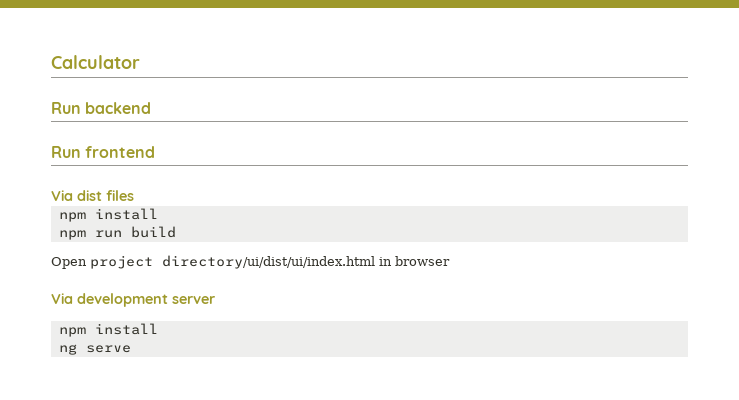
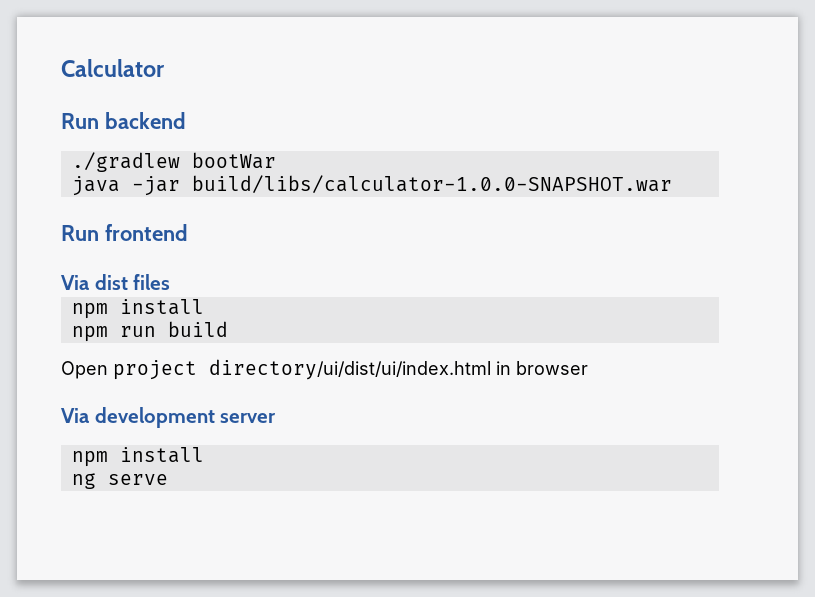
+ ./gradlew bootWar
+ java -jar build/libs/calculator-1.0.0-SNAPSHOT.war

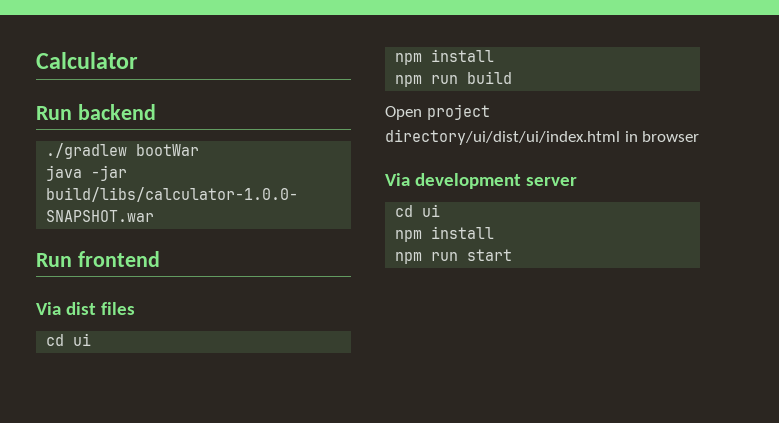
  Via dist files
+ cd ui
  Via development server
+ cd ui
  npm install
- ng serve
+ npm run start

